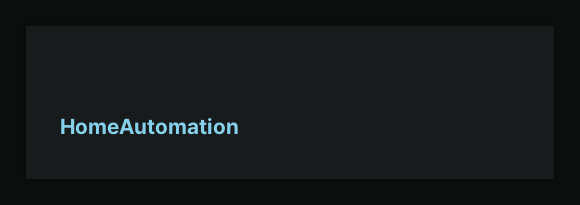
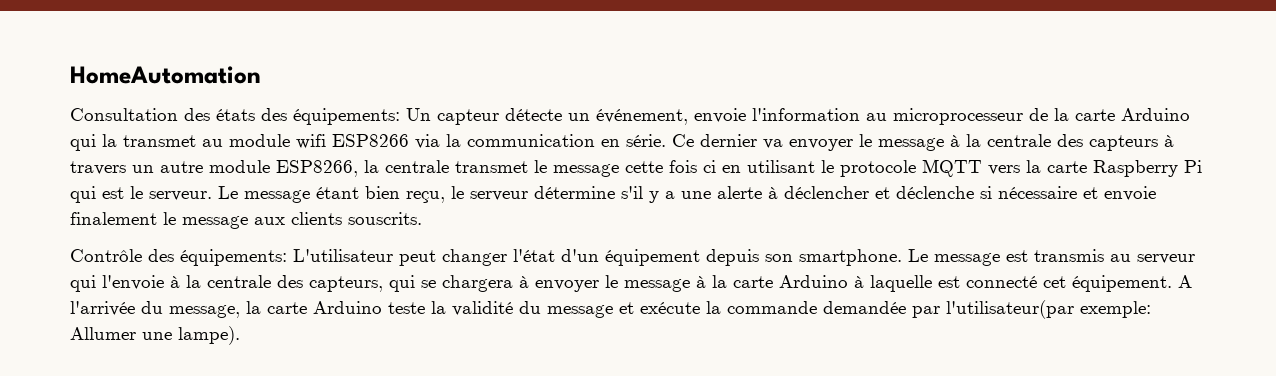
+ Consultation des états des équipements: Un capteur détecte un événement, envoie l'information au microprocesseur de la carte Arduino qui la transmet au module wifi ESP8266 via la communication en série. Ce dernier va envoyer le message à la centrale des capteurs à travers un autre module ESP8266, la centrale transmet le message cette fois ci en utilisant le protocole MQTT vers la carte Raspberry Pi qui est le serveur. Le message étant bien reçu, le serveur détermine s'il y a une alerte à déclencher et déclenche si nécessaire et envoie finalement le message aux clients souscrits.
+ Contrôle des équipements: L'utilisateur peut changer l'état d'un équipement depuis son smartphone. Le message est transmis au serveur qui l'envoie à la centrale des capteurs, qui se chargera à envoyer le message à la carte Arduino à laquelle est connecté cet équipement. A l'arrivée du message, la carte Arduino teste la validité du message et exécute la commande demandée par l'utilisateur(par exemple: Allumer une lampe).

